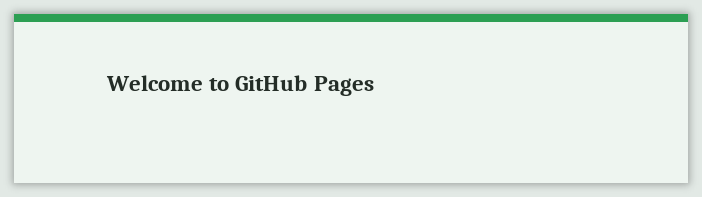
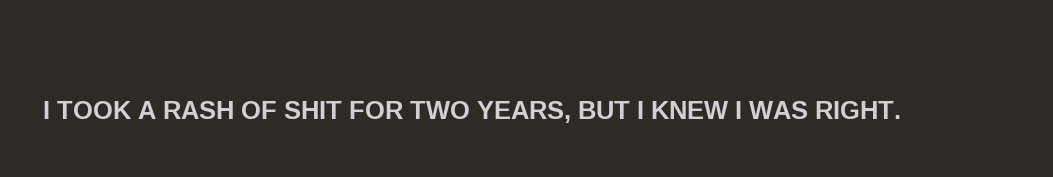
- Welcome to GitHub Pages
+ I TOOK A RASH OF SHIT FOR TWO YEARS, BUT I KNEW I WAS RIGHT.

